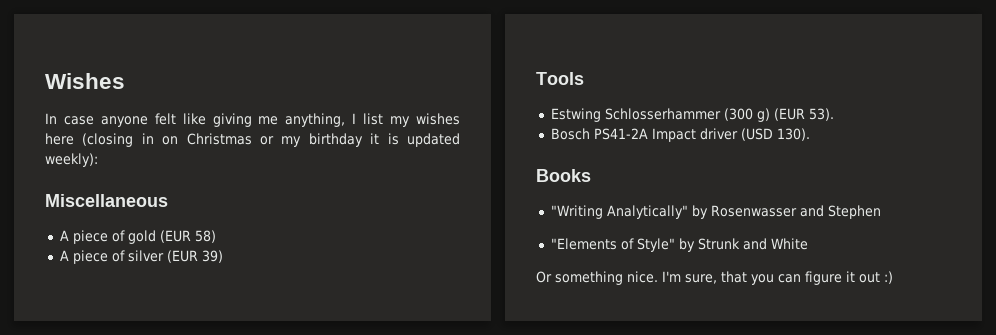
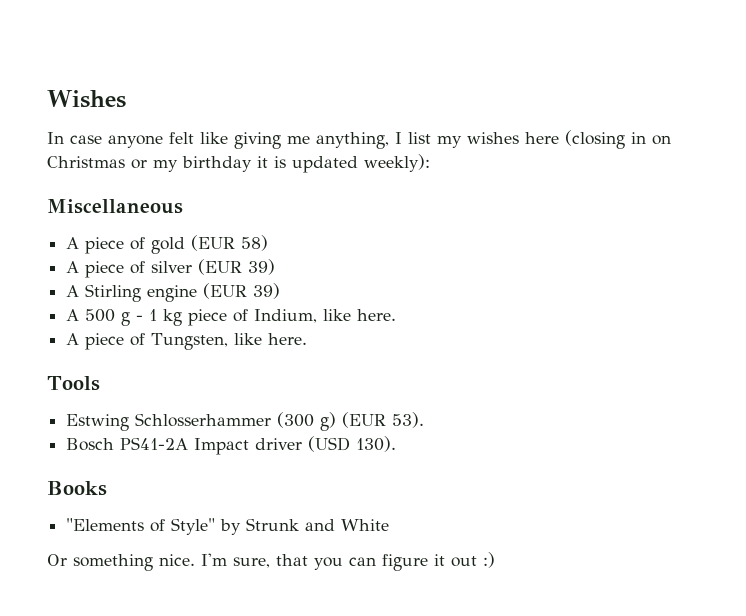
+ A Stirling engine (EUR 39)
+ A 500 g - 1 kg piece of Indium, like here.
+ A piece of Tungsten, like here.
- "Writing Analytically" by Rosenwasser and Stephen

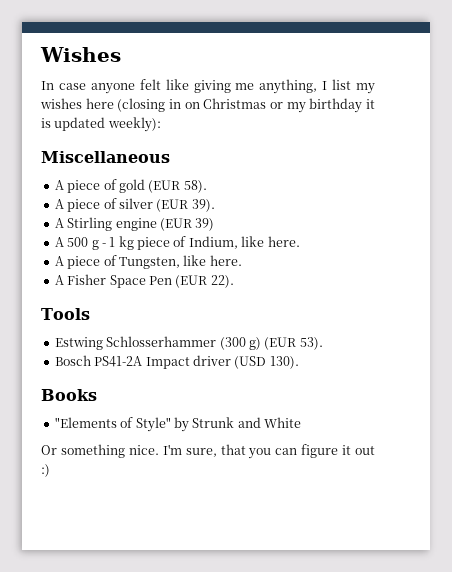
- A piece of gold (EUR 58)
+ A piece of gold (EUR 58).
- A piece of silver (EUR 39)
+ A piece of silver (EUR 39).
+ A Fisher Space Pen (EUR 22).

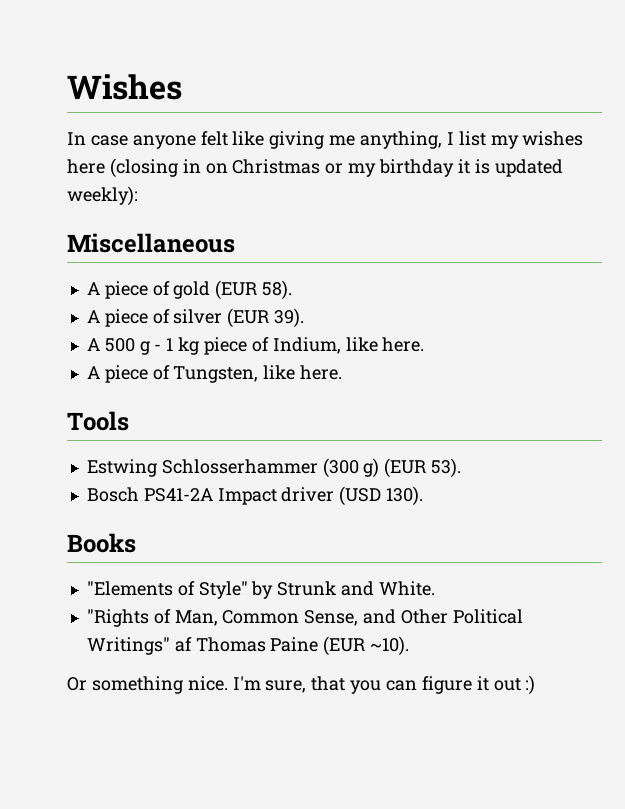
- A Stirling engine (EUR 39)
- A Fisher Space Pen (EUR 22).
- "Elements of Style" by Strunk and White
+ "Elements of Style" by Strunk and White.
+ "Rights of Man, Common Sense, and Other Political Writings" af Thomas Paine (EUR ~10).

